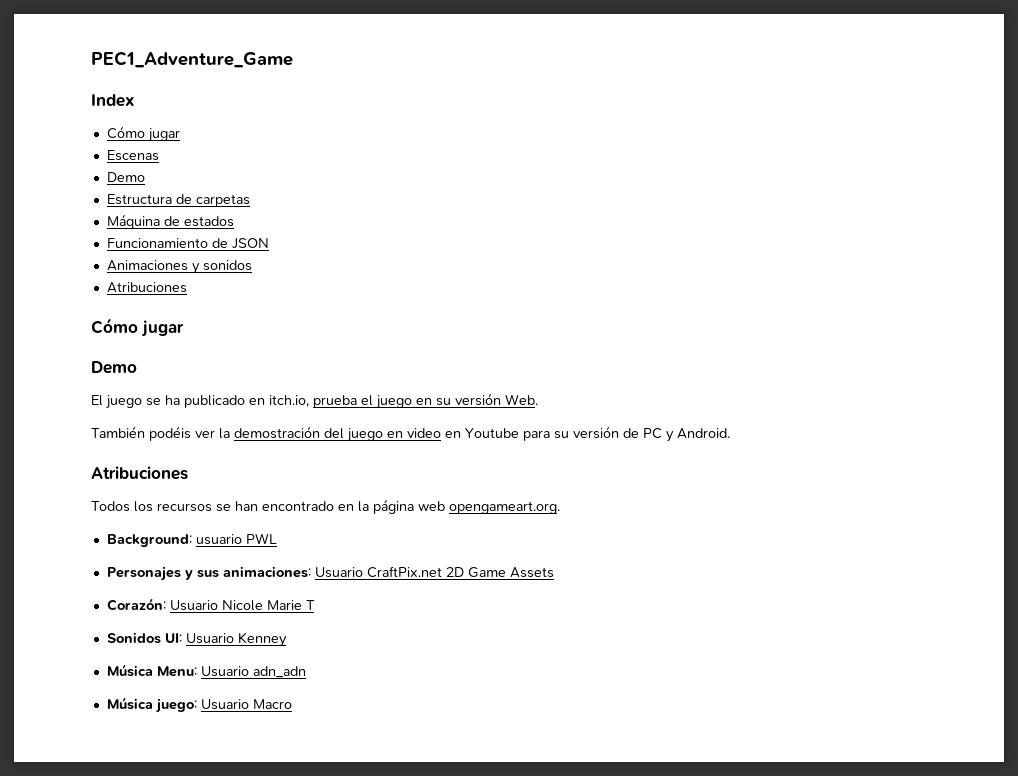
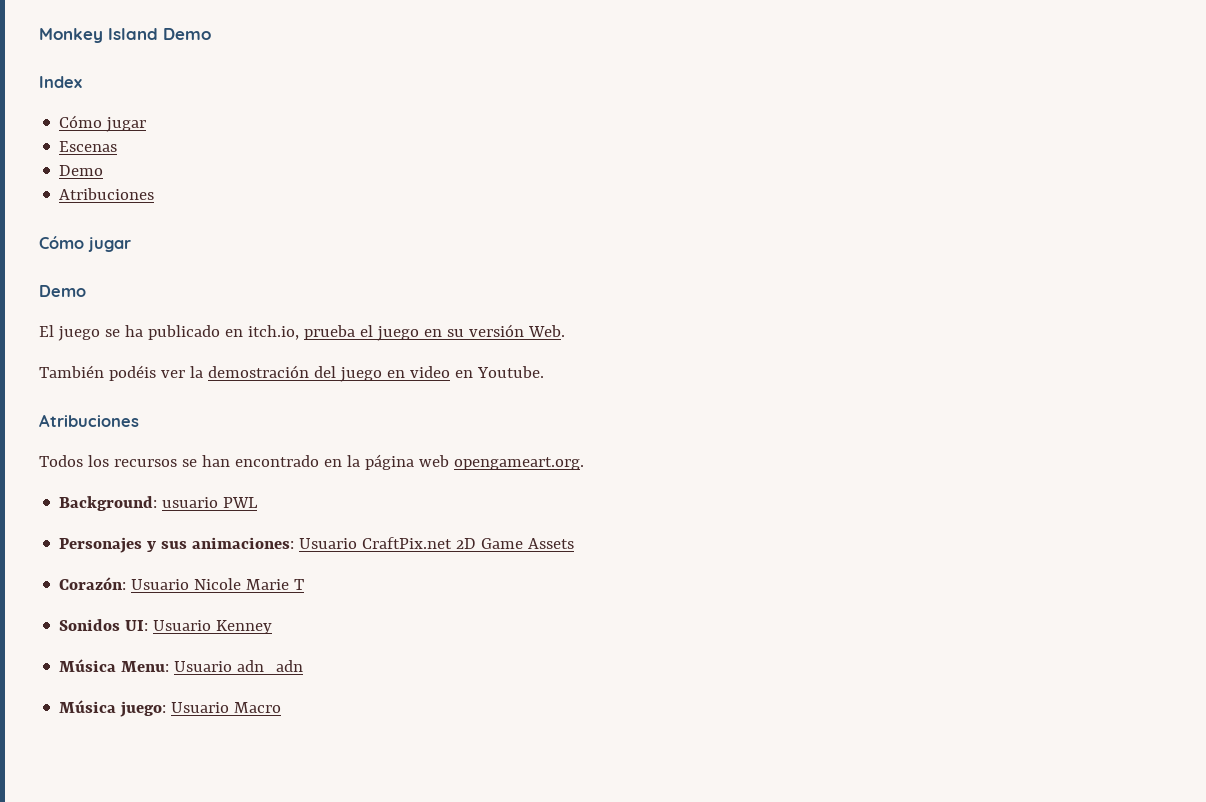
- PEC1_Adventure_Game
+ Monkey Island Demo
- Estructura de carpetas
- Máquina de estados
- Funcionamiento de JSON
- Animaciones y sonidos
- También podéis ver la demostración del juego en video en Youtube para su versión de PC y Android.
+ También podéis ver la demostración del juego en video en Youtube.

